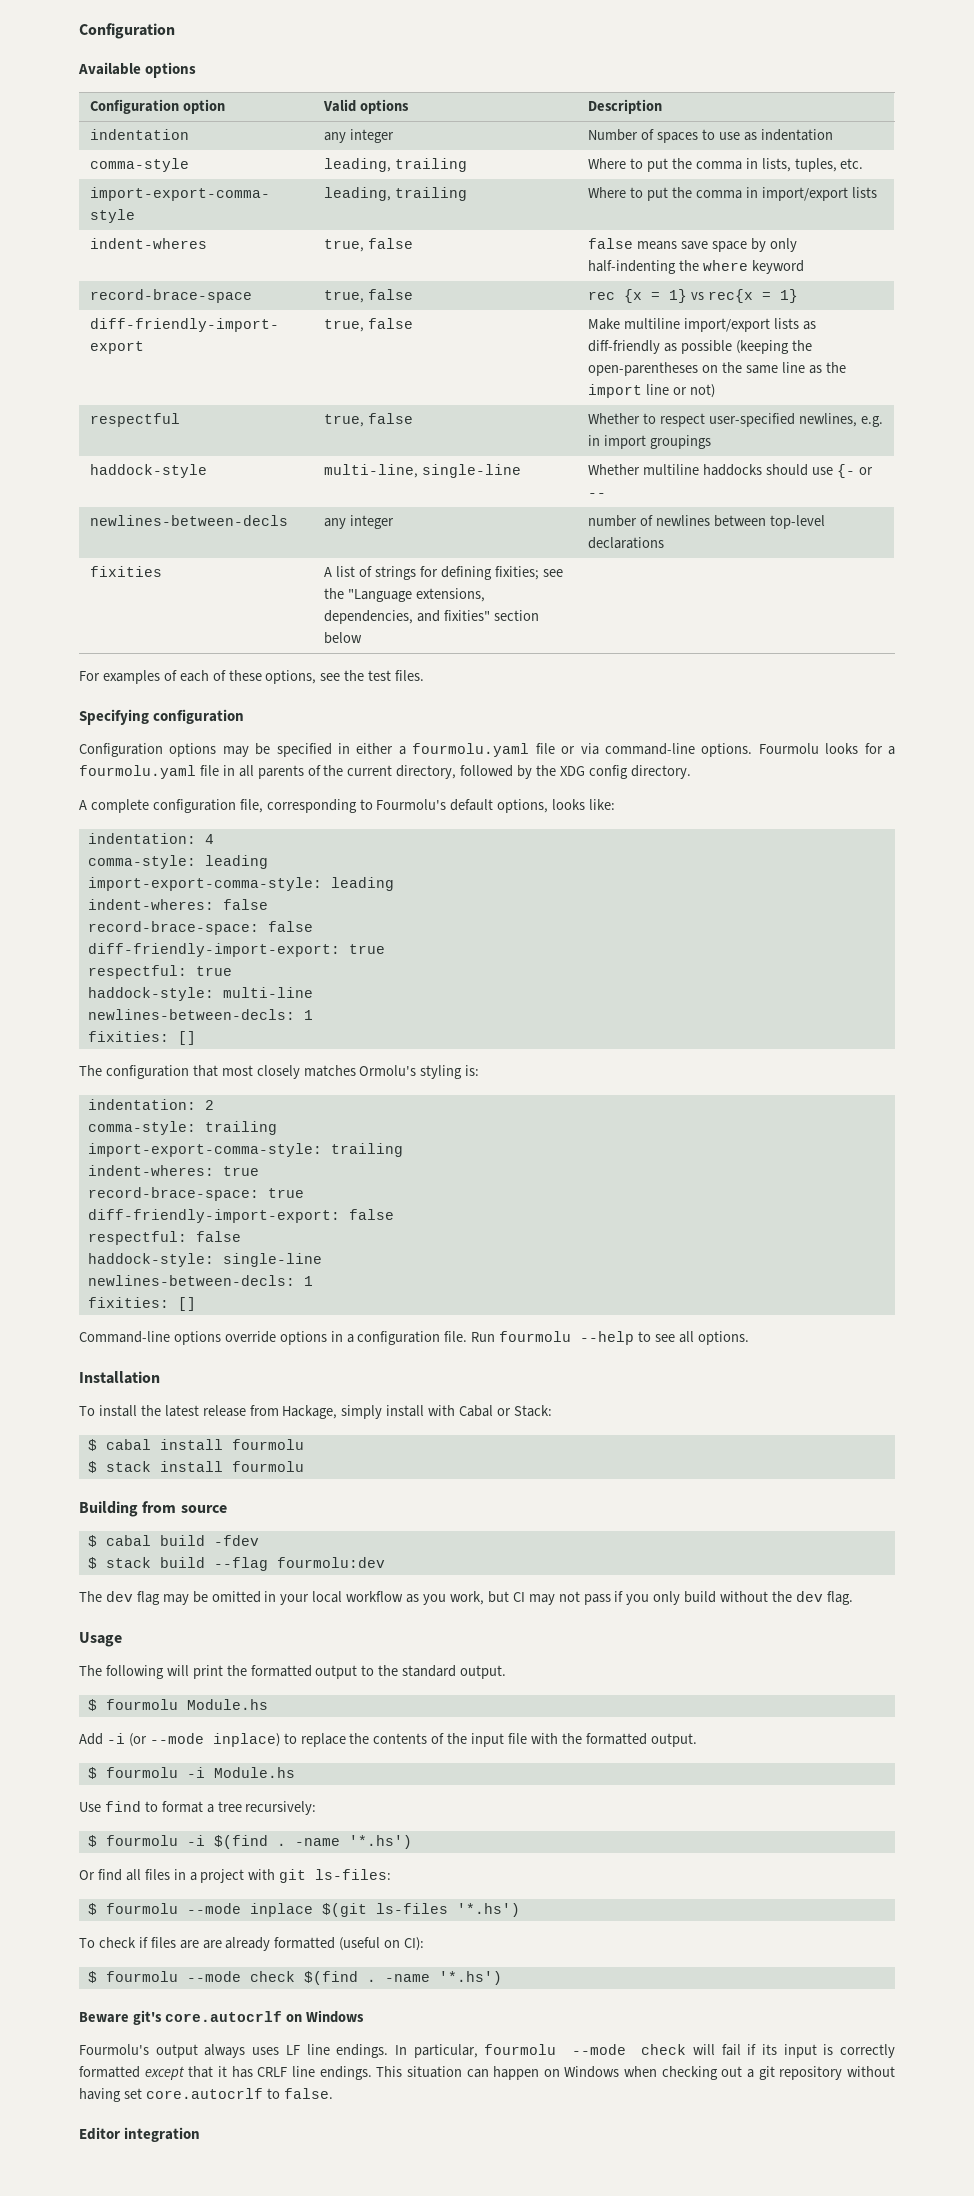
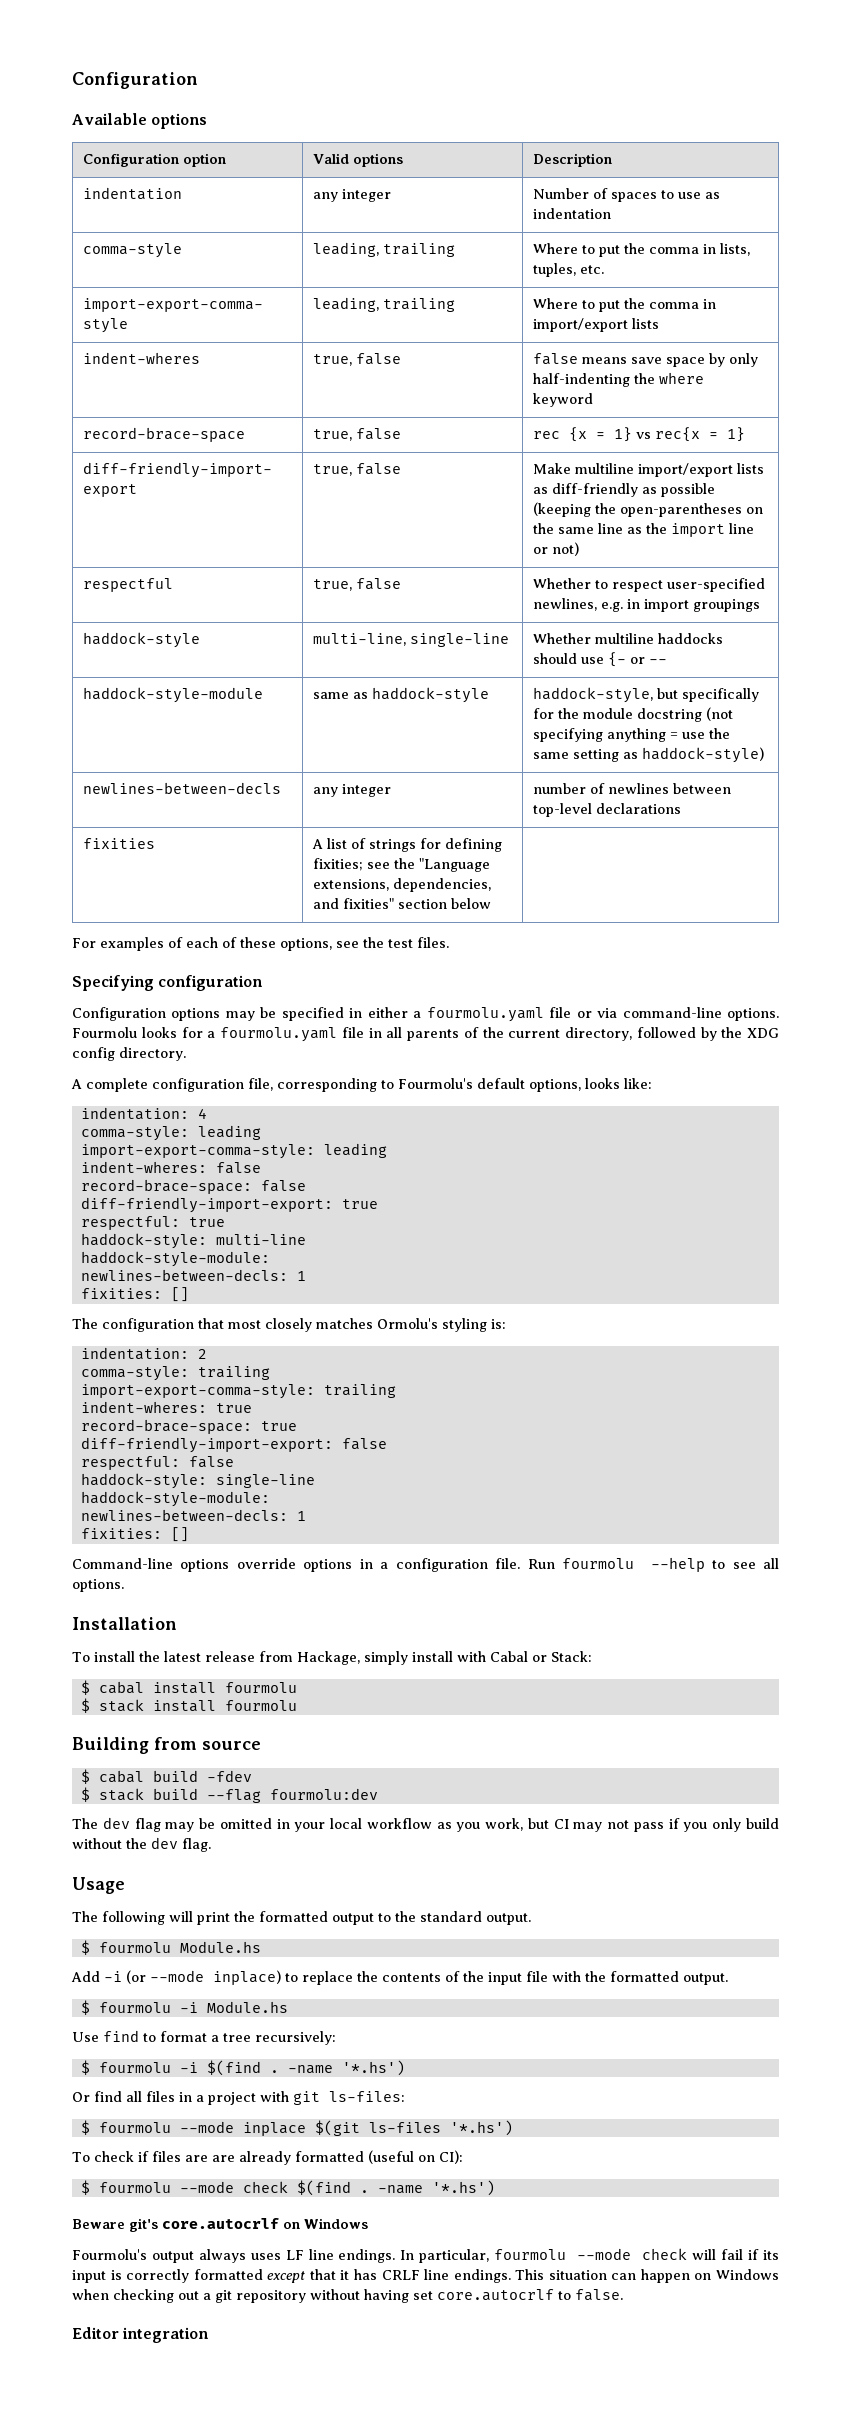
+ haddock-style-module | same as haddock-style | haddock-style, but specifically for the module docstring (not specifying anything = use the same setting as haddock-style)
  haddock-style: multi-line
+ haddock-style-module:
  haddock-style: single-line
+ haddock-style-module:

